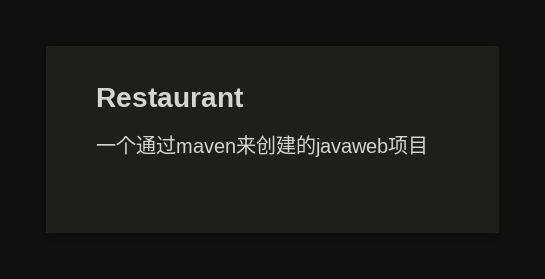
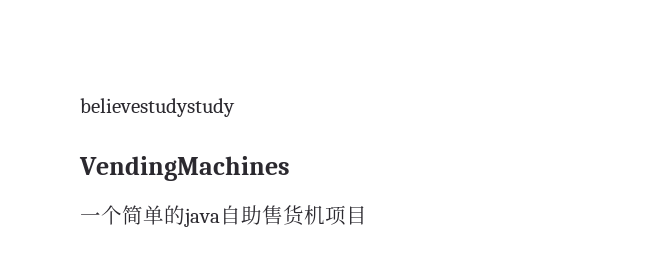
- Restaurant
+ believestudystudy
+ VendingMachines
- 一个通过maven来创建的javaweb项目
+ 一个简单的java自助售货机项目

